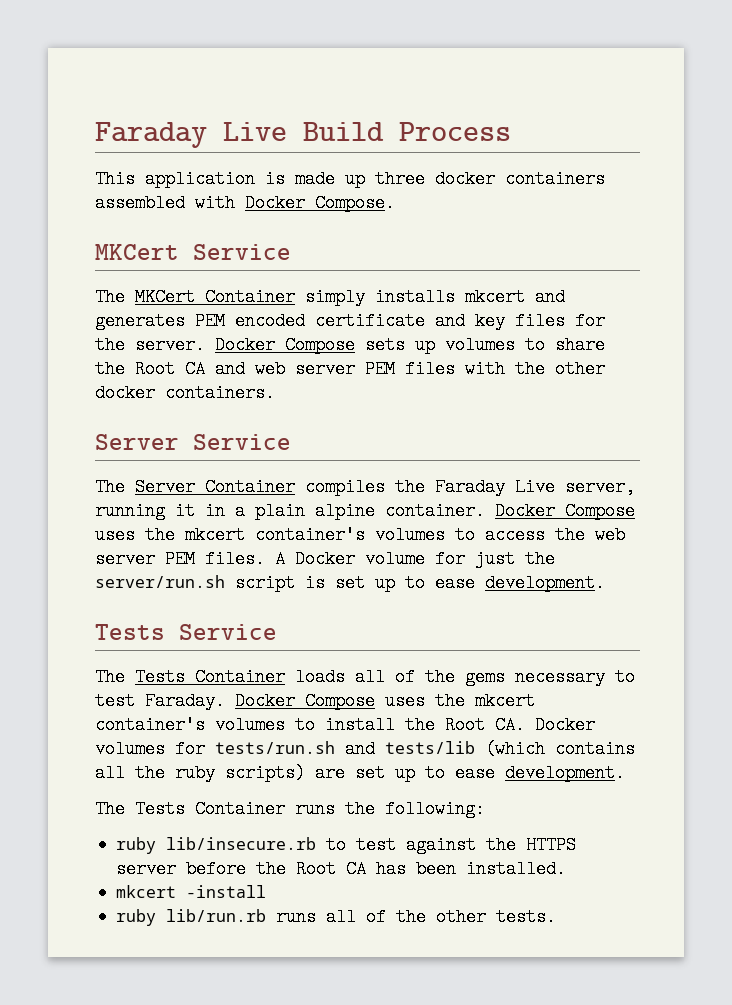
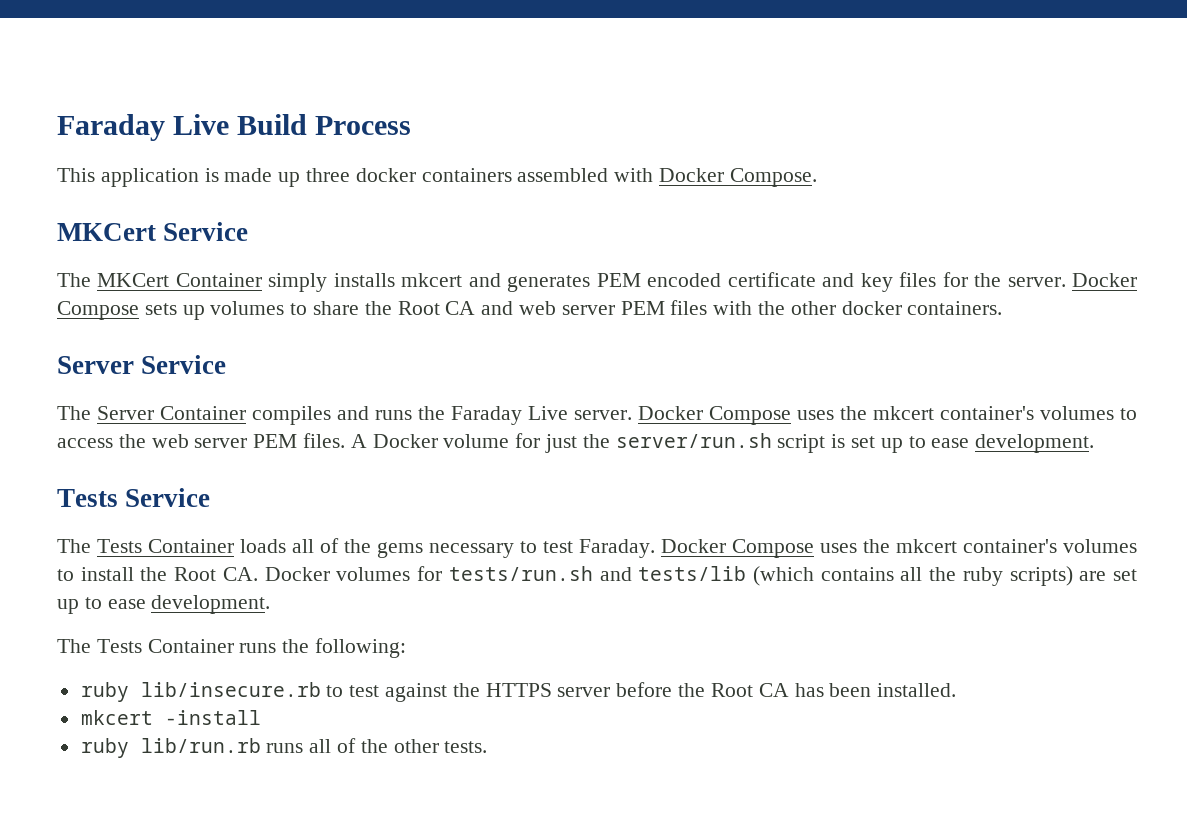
- The Server Container compiles the Faraday Live server, running it in a plain alpine container.
+ The Server Container compiles and runs the Faraday Live server.

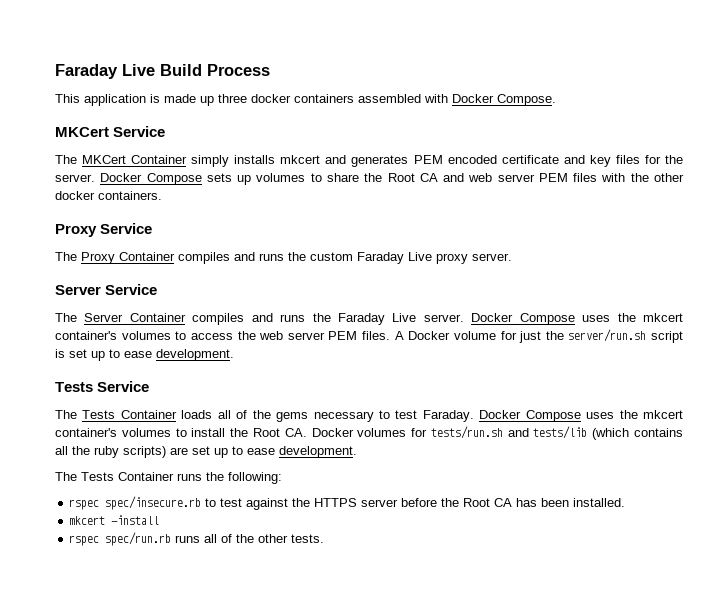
+ Proxy Service
+ The Proxy Container compiles and runs the custom Faraday Live proxy server.
- ruby lib/insecure.rb to test against the HTTPS server before the Root CA has been installed.
+ rspec spec/insecure.rb to test against the HTTPS server before the Root CA has been installed.
- ruby lib/run.rb runs all of the other tests.
+ rspec spec/run.rb runs all of the other tests.

